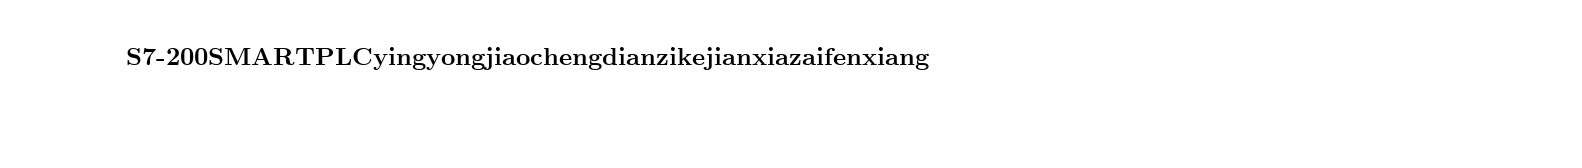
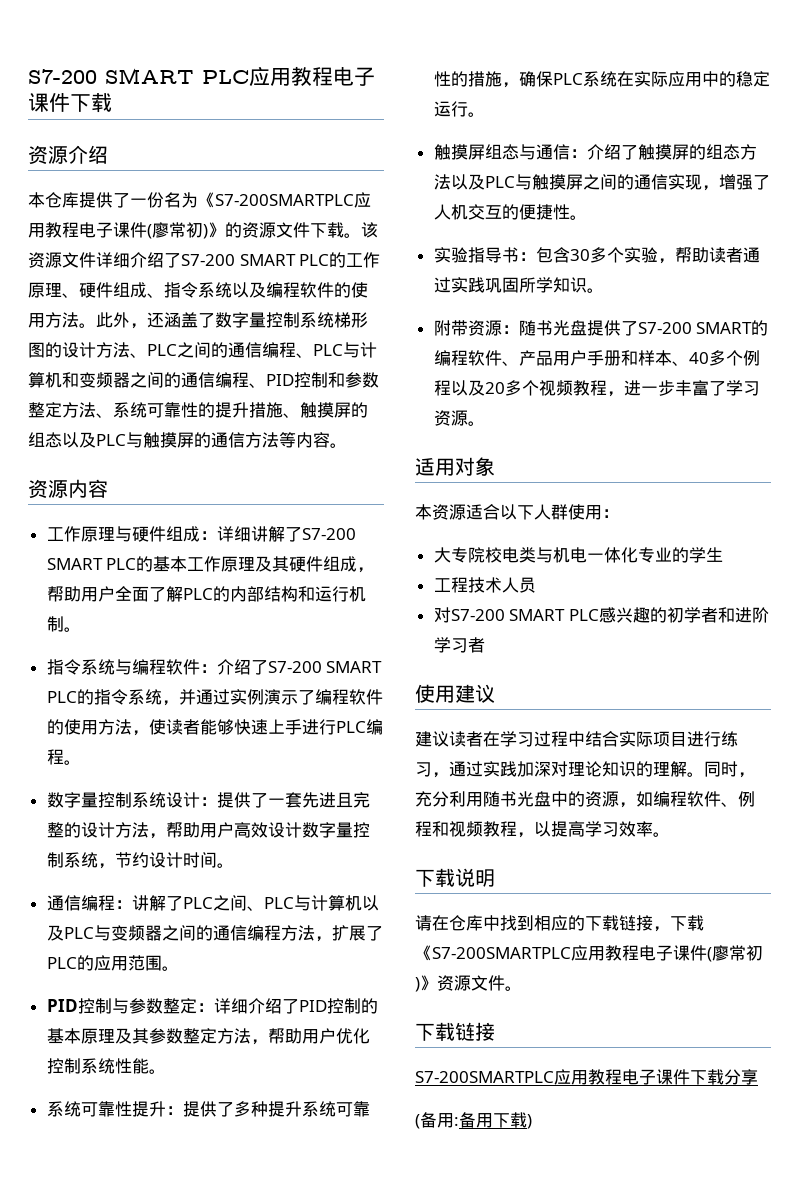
- S7-200SMARTPLCyingyongjiaochengdianzikejianxiazaifenxiang
+ S7-200 SMART PLC应用教程电子课件下载
+ 资源介绍
+ 本仓库提供了一份名为《S7-200SMARTPLC应用教程电子课件(廖常初)》的资源文件下载。该资源文件详细介绍了S7-200 SMART PLC的工作原理、硬件组成、指令系统以及编程软件的使用方法。此外，还涵盖了数字量控制系统梯形图的设计方法、PLC之间的通信编程、PLC与计算机和变频器之间的通信编程、PID控制和参数整定方法、系统可靠性的提升措施、触摸屏的组态以及PLC与触摸屏的通信方法等内容。
+ 资源内容
+ 工作原理与硬件组成：详细讲解了S7-200 SMART PLC的基本工作原理及其硬件组成，帮助用户全面了解PLC的内部结构和运行机制。
+ 指令系统与编程软件：介绍了S7-200 SMART PLC的指令系统，并通过实例演示了编程软件的使用方法，使读者能够快速上手进行PLC编程。
+ 数字量控制系统设计：提供了一套先进且完整的设计方法，帮助用户高效设计数字量控制系统，节约设计时间。
+ 通信编程：讲解了PLC之间、PLC与计算机以及PLC与变频器之间的通信编程方法，扩展了PLC的应用范围。
+ PID控制与参数整定：详细介绍了PID控制的基本原理及其参数整定方法，帮助用户优化控制系统性能。
+ 系统可靠性提升：提供了多种提升系统可靠性的措施，确保PLC系统在实际应用中的稳定运行。
+ 触摸屏组态与通信：介绍了触摸屏的组态方法以及PLC与触摸屏之间的通信实现，增强了人机交互的便捷性。
+ 实验指导书：包含30多个实验，帮助读者通过实践巩固所学知识。
+ 附带资源：随书光盘提供了S7-200 SMART的编程软件、产品用户手册和样本、40多个例程以及20多个视频教程，进一步丰富了学习资源。
+ 适用对象
+ 本资源适合以下人群使用：
+ 大专院校电类与机电一体化专业的学生
+ 工程技术人员
+ 对S7-200 SMART PLC感兴趣的初学者和进阶学习者
+ 使用建议
+ 建议读者在学习过程中结合实际项目进行练习，通过实践加深对理论知识的理解。同时，充分利用随书光盘中的资源，如编程软件、例程和视频教程，以提高学习效率。
+ 下载说明
+ 请在仓库中找到相应的下载链接，下载《S7-200SMARTPLC应用教程电子课件(廖常初)》资源文件。
+ 下载链接
+ S7-200SMARTPLC应用教程电子课件下载分享
+ (备用:备用下载)

